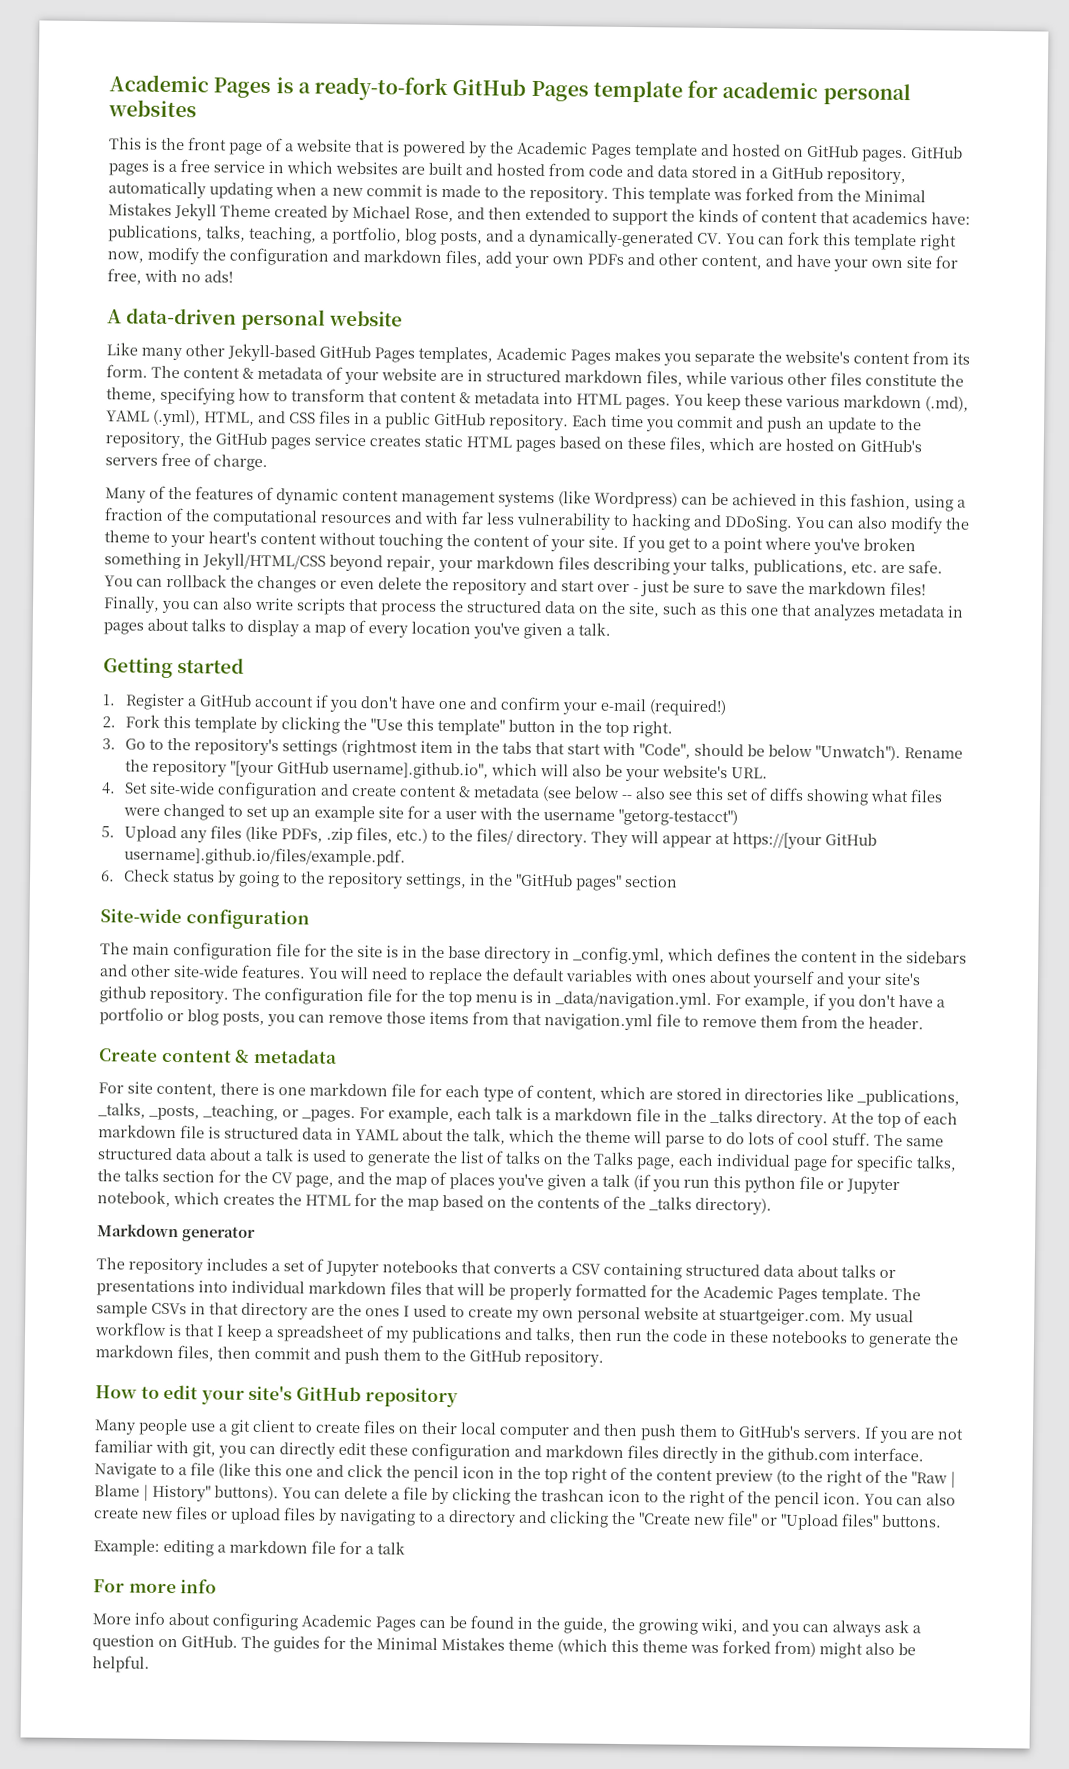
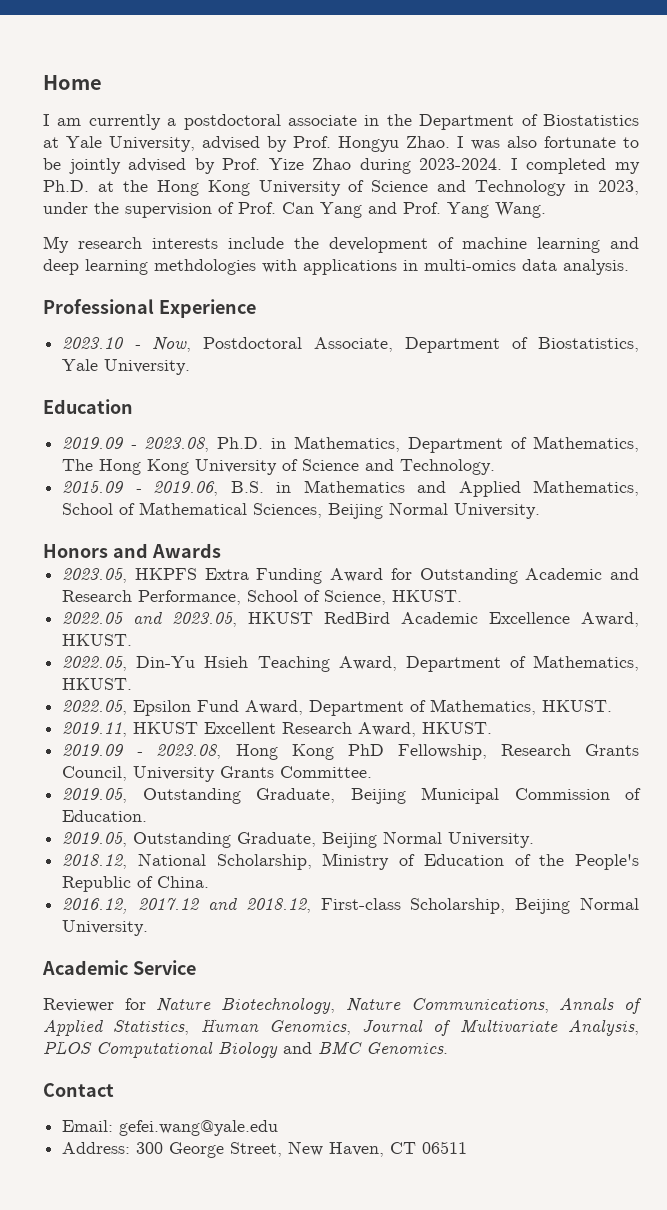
- Academic Pages is a ready-to-fork GitHub Pages template for academic personal websites
- This is the front page of a website that is powered by the Academic Pages template and hosted on GitHub pages. GitHub pages is a free service in which websites are built and hosted from code and data stored in a GitHub repository, automatically updating when a new commit is made to the repository. This template was forked from the Minimal Mistakes Jekyll Theme created by Michael Rose, and then extended to support the kinds of content that academics have: publications, talks, teaching, a portfolio, blog posts, and a dynamically-generated CV. You can fork this template right now, modify the configuration and markdown files, add your own PDFs and other content, and have your own site for free, with no ads!
- A data-driven personal website
- Like many other Jekyll-based GitHub Pages templates, Academic Pages makes you separate the website's content from its form. The content & metadata of your website are in structured markdown files, while various other files constitute the theme, specifying how to transform that content & metadata into HTML pages. You keep these various markdown (.md), YAML (.yml), HTML, and CSS files in a public GitHub repository. Each time you commit and push an update to the repository, the GitHub pages service creates static HTML pages based on these files, which are hosted on GitHub's servers free of charge.
- Many of the features of dynamic content management systems (like Wordpress) can be achieved in this fashion, using a fraction of the computational resources and with far less vulnerability to hacking and DDoSing. You can also modify the theme to your heart's content without touching the content of your site. If you get to a point where you've broken something in Jekyll/HTML/CSS beyond repair, your markdown files describing your talks, publications, etc. are safe. You can rollback the changes or even delete the repository and start over - just be sure to save the markdown files! Finally, you can also write scripts that process the structured data on the site, such as this one that analyzes metadata in pages about talks to display a map of every location you've given a talk.
- Getting started
- 1. Register a GitHub account if you don't have one and confirm your e-mail (required!)
- 2. Fork this template by clicking the "Use this template" button in the top right.
- 3. Go to the repository's settings (rightmost item in the tabs that start with "Code", should be below "Unwatch"). Rename the repository "[your GitHub username].github.io", which will also be your website's URL.
- 4. Set site-wide configuration and create content & metadata (see below -- also see this set of diffs showing what files were changed to set up an example site for a user with the username "getorg-testacct")
- 5. Upload any files (like PDFs, .zip files, etc.) to the files/ directory. They will appear at https://[your GitHub username].github.io/files/example.pdf.
- 6. Check status by going to the repository settings, in the "GitHub pages" section
- Site-wide configuration
- The main configuration file for the site is in the base directory in _config.yml, which defines the content in the sidebars and other site-wide features. You will need to replace the default variables with ones about yourself and your site's github repository. The configuration file for the top menu is in _data/navigation.yml. For example, if you don't have a portfolio or blog posts, you can remove those items from that navigation.yml file to remove them from the header.
- Create content & metadata
- For site content, there is one markdown file for each type of content, which are stored in directories like _publications, _talks, _posts, _teaching, or _pages. For example, each talk is a markdown file in the _talks directory. At the top of each markdown file is structured data in YAML about the talk, which the theme will parse to do lots of cool stuff. The same structured data about a talk is used to generate the list of talks on the Talks page, each individual page for specific talks, the talks section for the CV page, and the map of places you've given a talk (if you run this python file or Jupyter notebook, which creates the HTML for the map based on the contents of the _talks directory).
- Markdown generator
- The repository includes a set of Jupyter notebooks that converts a CSV containing structured data about talks or presentations into individual markdown files that will be properly formatted for the Academic Pages template. The sample CSVs in that directory are the ones I used to create my own personal website at stuartgeiger.com. My usual workflow is that I keep a spreadsheet of my publications and talks, then run the code in these notebooks to generate the markdown files, then commit and push them to the GitHub repository.
- How to edit your site's GitHub repository
- Many people use a git client to create files on their local computer and then push them to GitHub's servers. If you are not familiar with git, you can directly edit these configuration and markdown files directly in the github.com interface. Navigate to a file (like this one and click the pencil icon in the top right of the content preview (to the right of the "Raw | Blame | History" buttons). You can delete a file by clicking the trashcan icon to the right of the pencil icon. You can also create new files or upload files by navigating to a directory and clicking the "Create new file" or "Upload files" buttons.
- Example: editing a markdown file for a talk
- For more info
- More info about configuring Academic Pages can be found in the guide, the growing wiki, and you can always ask a question on GitHub. The guides for the Minimal Mistakes theme (which this theme was forked from) might also be helpful.
+ Home
+ I am currently a postdoctoral associate in the Department of Biostatistics at Yale University, advised by Prof. Hongyu Zhao. I was also fortunate to be jointly advised by Prof. Yize Zhao during 2023-2024. I completed my Ph.D. at the Hong Kong University of Science and Technology in 2023, under the supervision of Prof. Can Yang and Prof. Yang Wang.
+ My research interests include the development of machine learning and deep learning methdologies with applications in multi-omics data analysis.
+ Professional Experience
+ 2023.10 - Now, Postdoctoral Associate, Department of Biostatistics, Yale University.
+ Education
+ 2019.09 - 2023.08, Ph.D. in Mathematics, Department of Mathematics, The Hong Kong University of Science and Technology.
+ 2015.09 - 2019.06, B.S. in Mathematics and Applied Mathematics, School of Mathematical Sciences, Beijing Normal University.
+ Honors and Awards
+ 2023.05, HKPFS Extra Funding Award for Outstanding Academic and Research Performance, School of Science, HKUST.
+ 2022.05 and 2023.05, HKUST RedBird Academic Excellence Award, HKUST.
+ 2022.05, Din-Yu Hsieh Teaching Award, Department of Mathematics, HKUST.
+ 2022.05, Epsilon Fund Award, Department of Mathematics, HKUST.
+ 2019.11, HKUST Excellent Research Award, HKUST.
+ 2019.09 - 2023.08, Hong Kong PhD Fellowship, Research Grants Council, University Grants Committee.
+ 2019.05, Outstanding Graduate, Beijing Municipal Commission of Education.
+ 2019.05, Outstanding Graduate, Beijing Normal University.
+ 2018.12, National Scholarship, Ministry of Education of the People's Republic of China.
+ 2016.12, 2017.12 and 2018.12, First-class Scholarship, Beijing Normal University.
+ Academic Service
+ Reviewer for Nature Biotechnology, Nature Communications, Annals of Applied Statistics, Human Genomics, Journal of Multivariate Analysis, PLOS Computational Biology and BMC Genomics.
+ Contact
+ Email: gefei.wang@yale.edu
+ Address: 300 George Street, New Haven, CT 06511

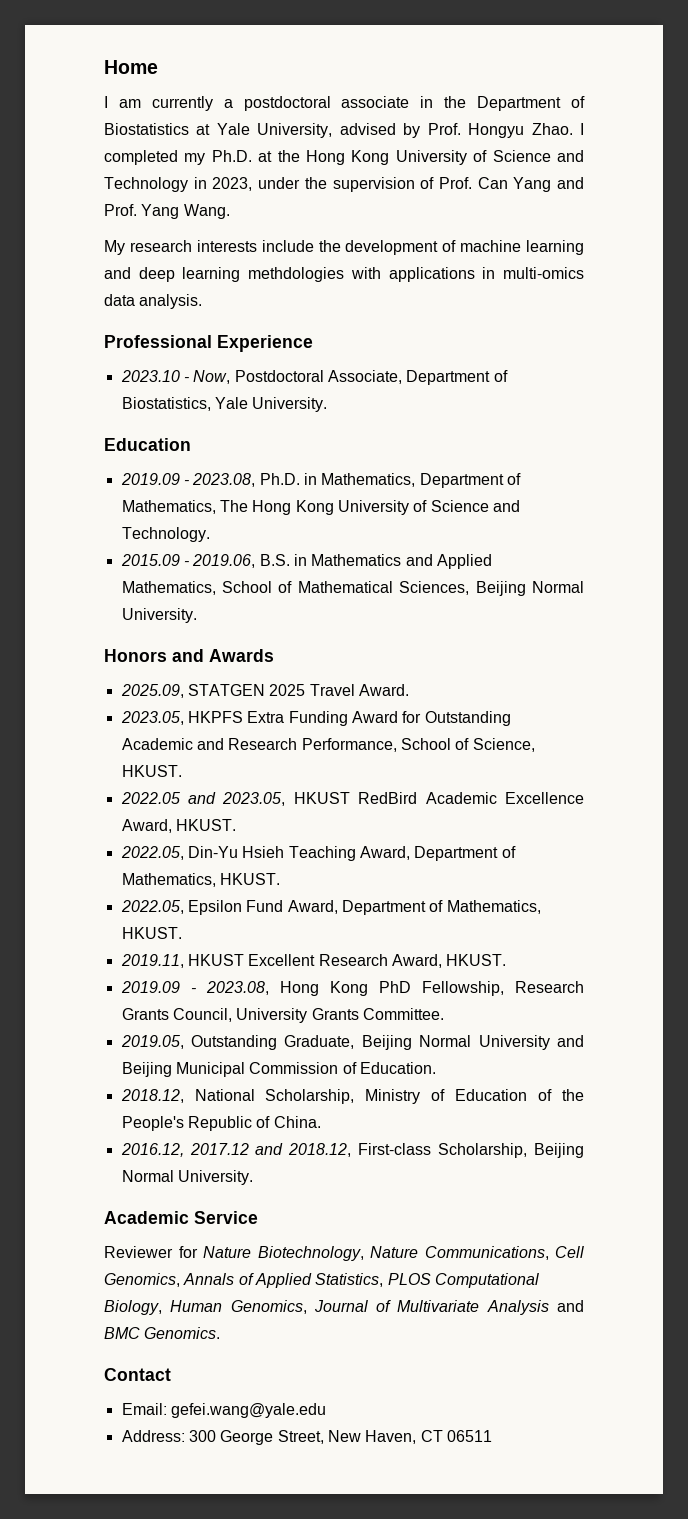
- I was also fortunate to be jointly advised by Prof. Yize Zhao during 2023-2024. I completed my Ph.D. at the Hong Kong University of Science and Technology in 2023, under the supervision of Prof. Can Yang and Prof. Yang Wang.
+ I completed my Ph.D. at the Hong Kong University of Science and Technology in 2023, under the supervision of Prof. Can Yang and Prof. Yang Wang.
+ 2025.09, STATGEN 2025 Travel Award.
- 2019.05, Outstanding Graduate, Beijing Municipal Commission of Education.
+ 2019.05, Outstanding Graduate, Beijing Normal University and Beijing Municipal Commission of Education.
- 2019.05, Outstanding Graduate, Beijing Normal University.
- Reviewer for Nature Biotechnology, Nature Communications, Annals of Applied Statistics, Human Genomics, Journal of Multivariate Analysis, PLOS Computational Biology and BMC Genomics.
+ Reviewer for Nature Biotechnology, Nature Communications, Cell Genomics, Annals of Applied Statistics, PLOS Computational Biology, Human Genomics, Journal of Multivariate Analysis and BMC Genomics.

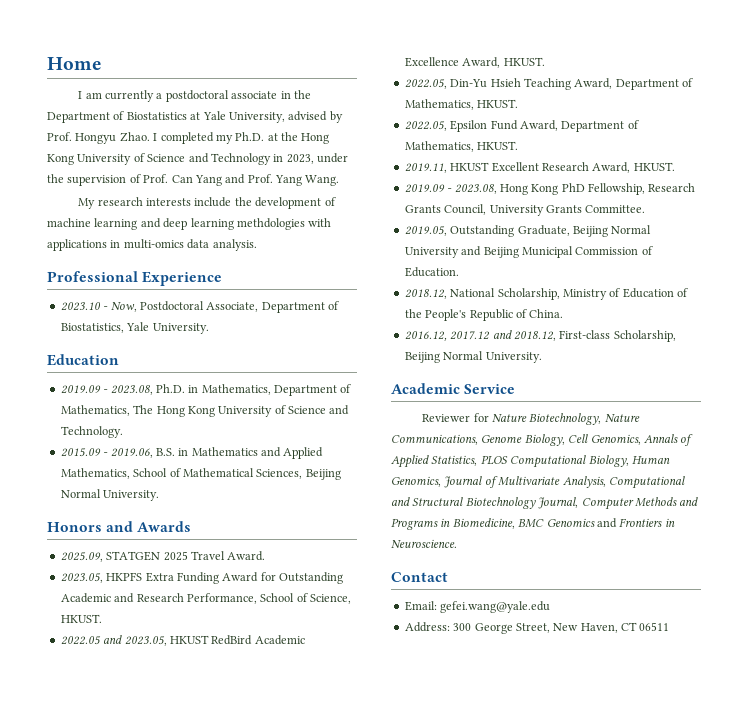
- Reviewer for Nature Biotechnology, Nature Communications, Cell Genomics, Annals of Applied Statistics, PLOS Computational Biology, Human Genomics, Journal of Multivariate Analysis and BMC Genomics.
+ Reviewer for Nature Biotechnology, Nature Communications, Genome Biology, Cell Genomics, Annals of Applied Statistics, PLOS Computational Biology, Human Genomics, Journal of Multivariate Analysis, Computational and Structural Biotechnology Journal, Computer Methods and Programs in Biomedicine, BMC Genomics and Frontiers in Neuroscience.

